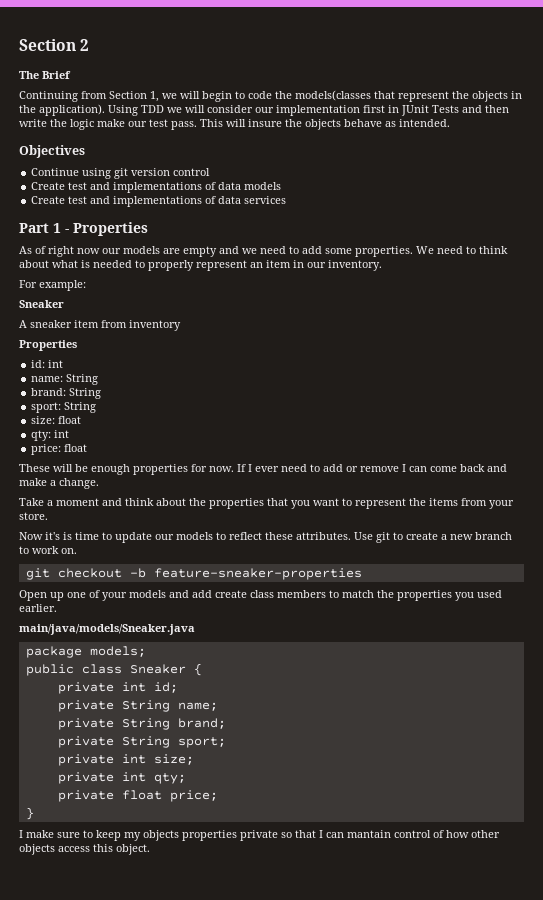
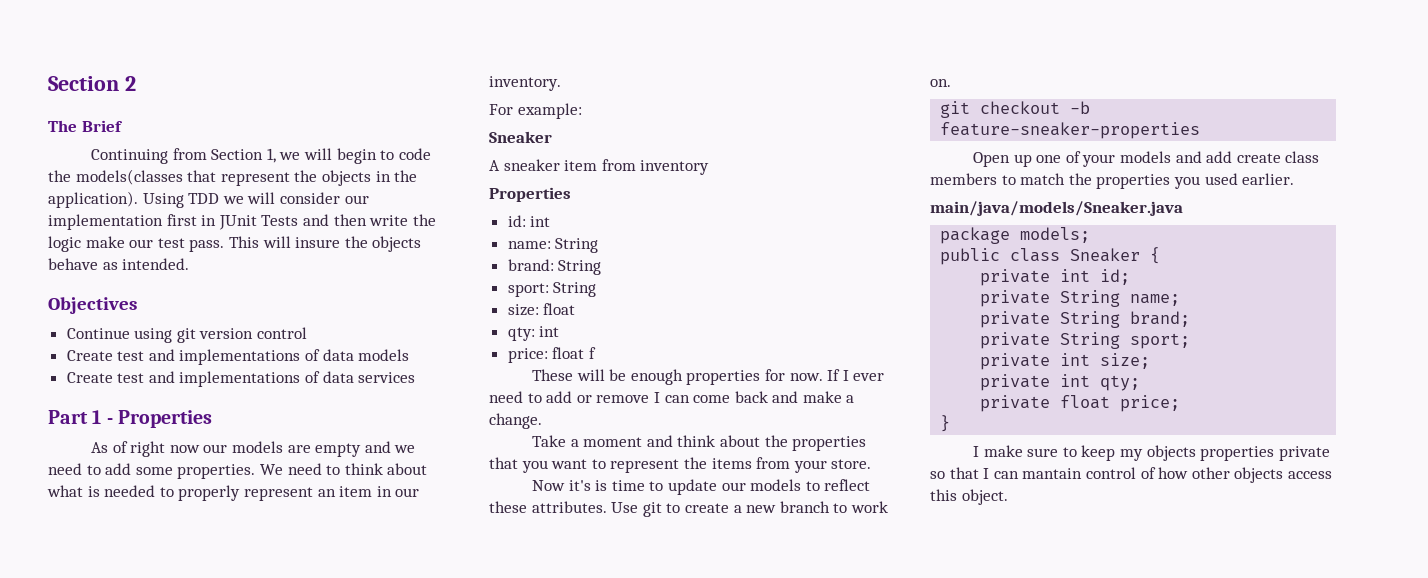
- price: float
+ price: float f

